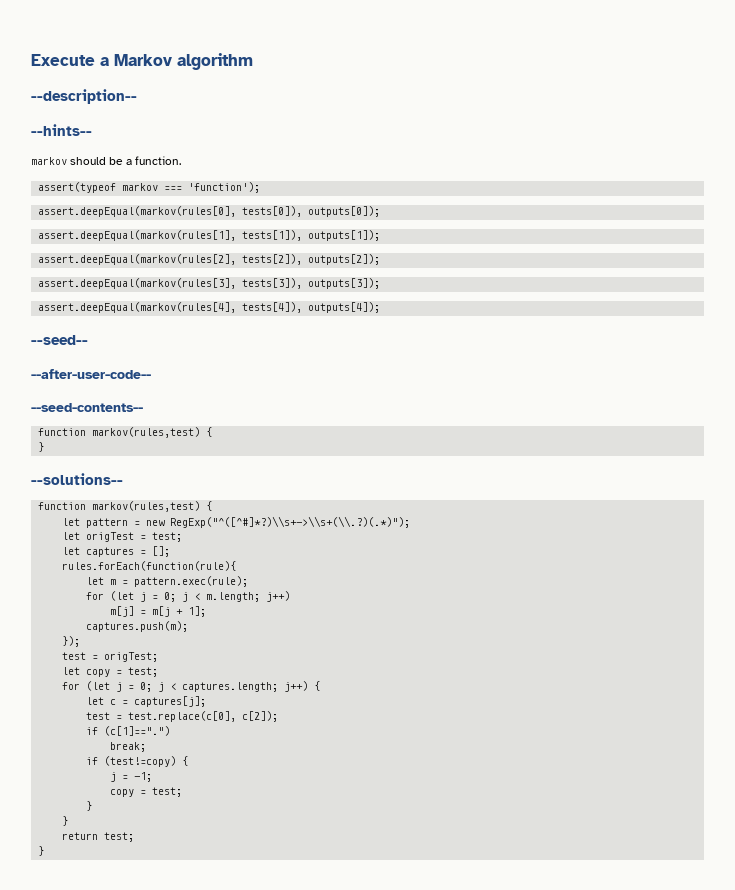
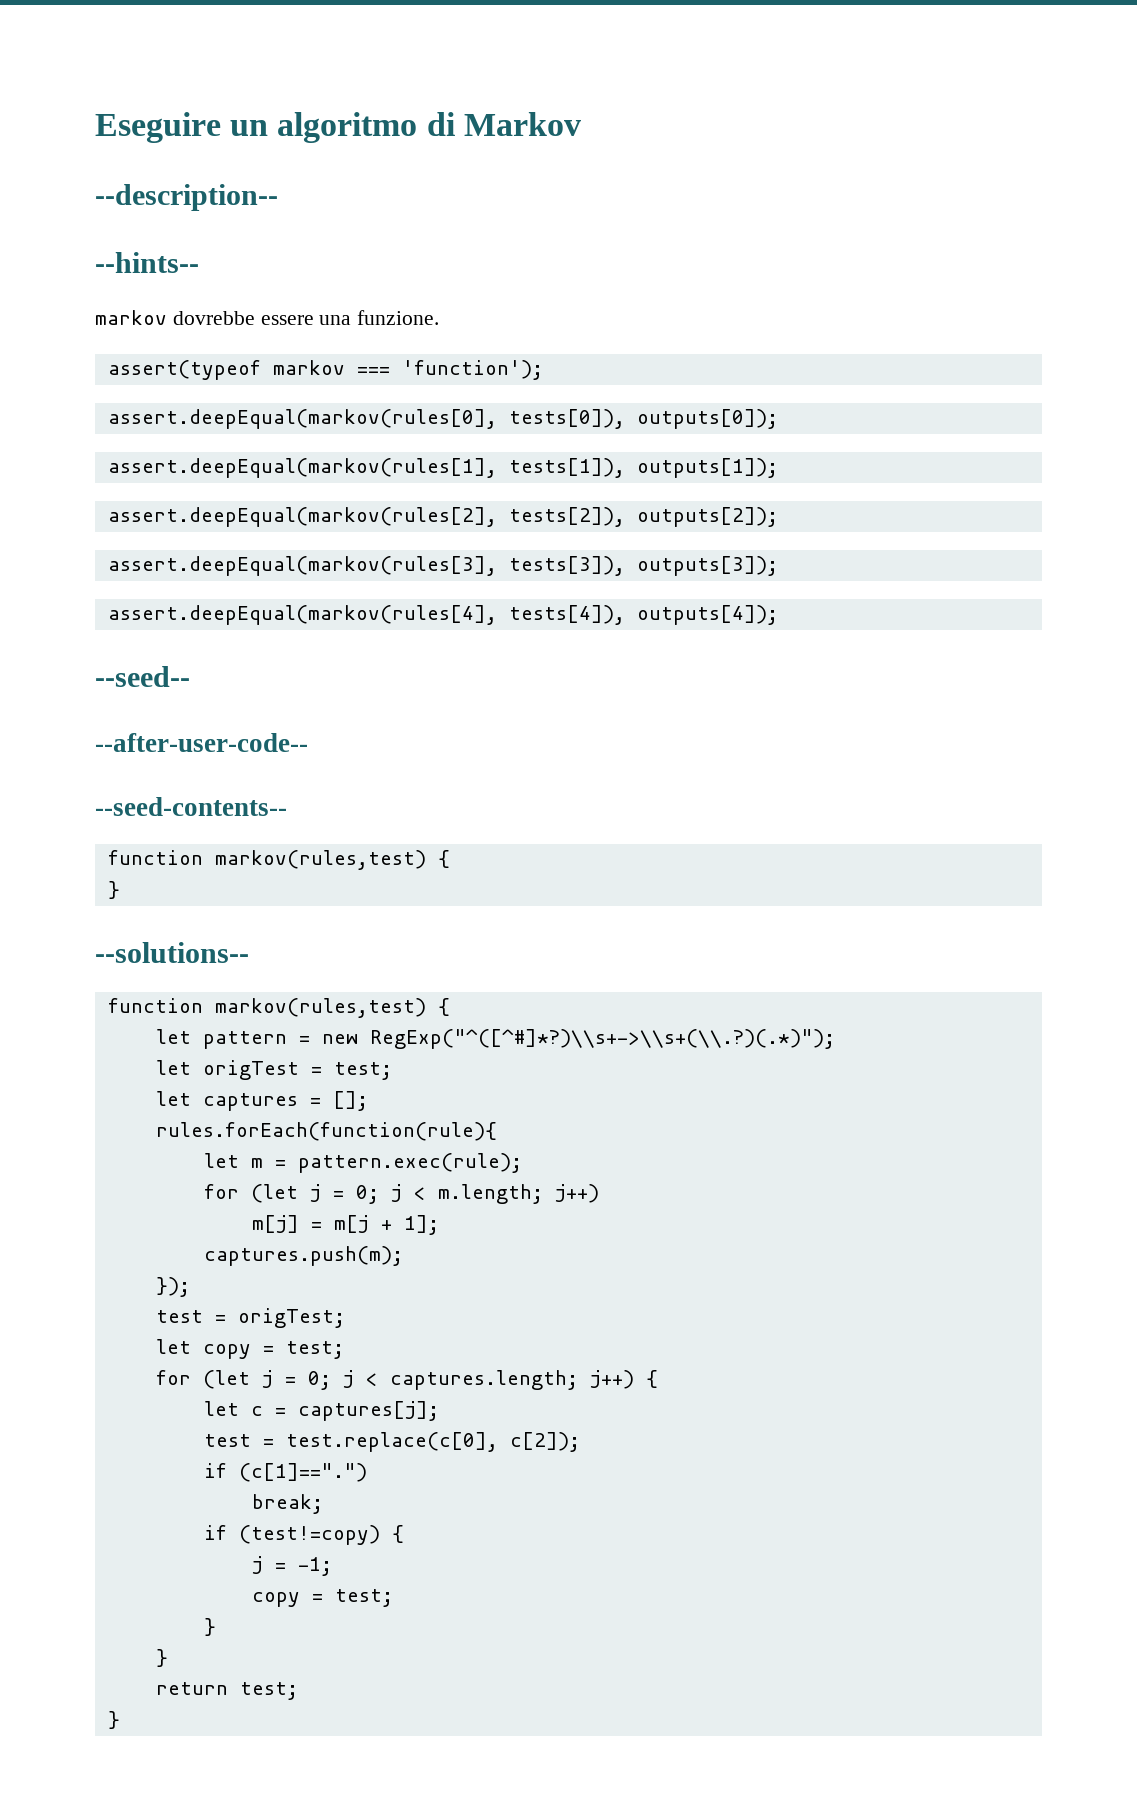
- Execute a Markov algorithm
+ Eseguire un algoritmo di Markov
- markov should be a function.
+ markov dovrebbe essere una funzione.

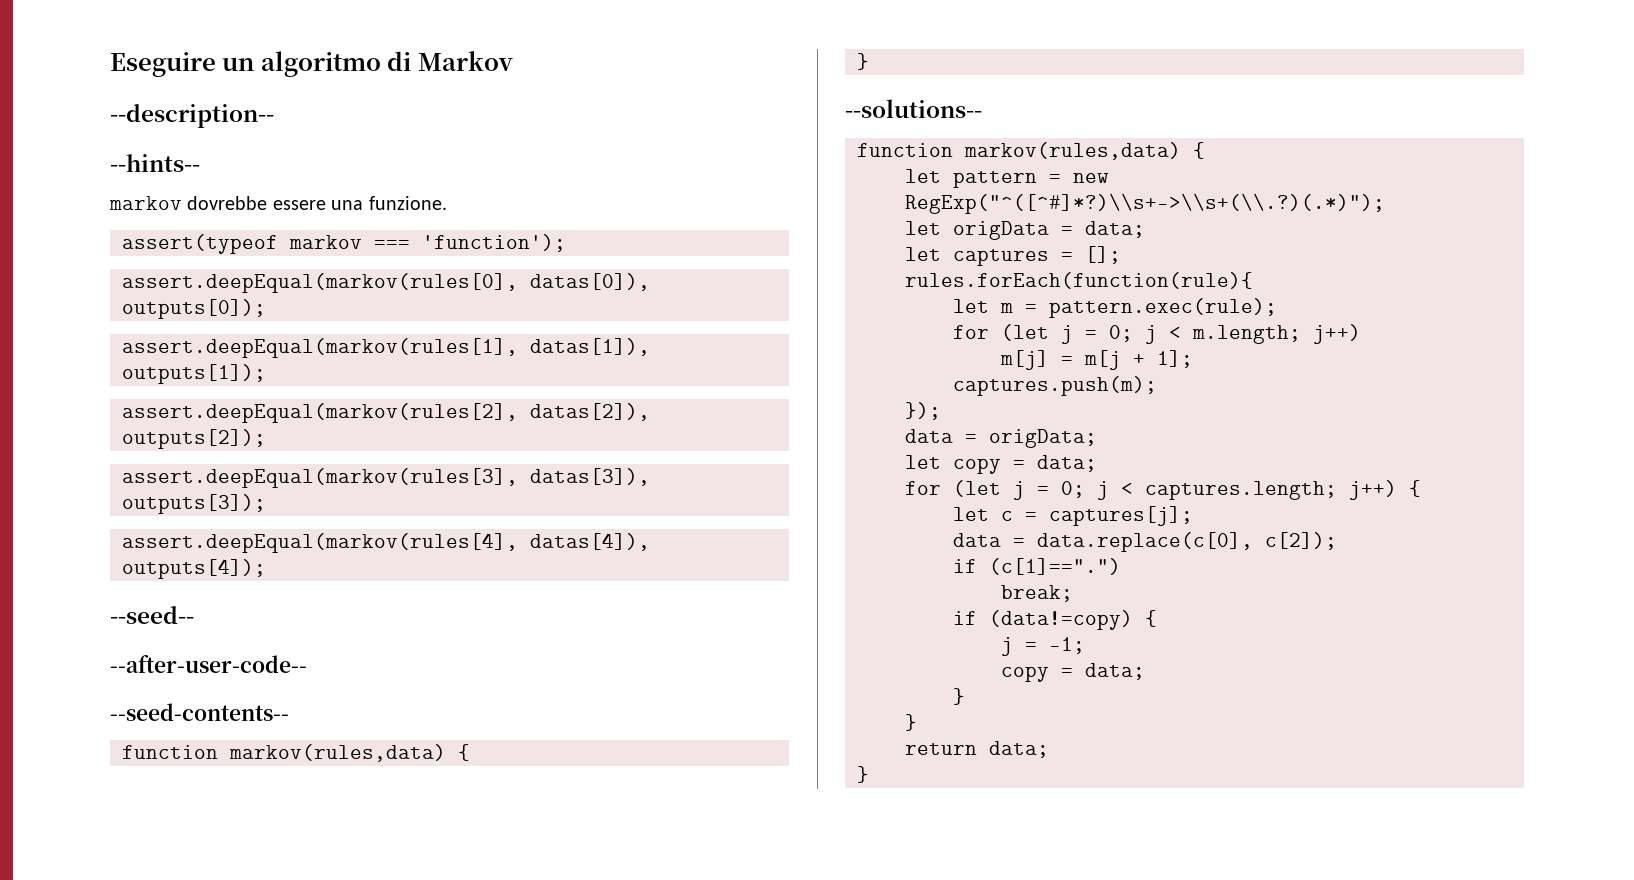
- assert.deepEqual(markov(rules[0], tests[0]), outputs[0]);
+ assert.deepEqual(markov(rules[0], datas[0]), outputs[0]);
- assert.deepEqual(markov(rules[1], tests[1]), outputs[1]);
+ assert.deepEqual(markov(rules[1], datas[1]), outputs[1]);
- assert.deepEqual(markov(rules[2], tests[2]), outputs[2]);
+ assert.deepEqual(markov(rules[2], datas[2]), outputs[2]);
- assert.deepEqual(markov(rules[3], tests[3]), outputs[3]);
+ assert.deepEqual(markov(rules[3], datas[3]), outputs[3]);
- assert.deepEqual(markov(rules[4], tests[4]), outputs[4]);
+ assert.deepEqual(markov(rules[4], datas[4]), outputs[4]);
  --seed-contents--
- function markov(rules,test) {
+ function markov(rules,data) {
  --solutions--
- function markov(rules,test) {
+ function markov(rules,data) {
- let origTest = test;
+ let origData = data;
- test = origTest;
+ data = origData;
- let copy = test;
+ let copy = data;
- test = test.replace(c[0], c[2]);
+ data = data.replace(c[0], c[2]);
- if (test!=copy) {
+ if (data!=copy) {
  j = -1;
- copy = test;
+ copy = data;
- return test;
+ return data;

